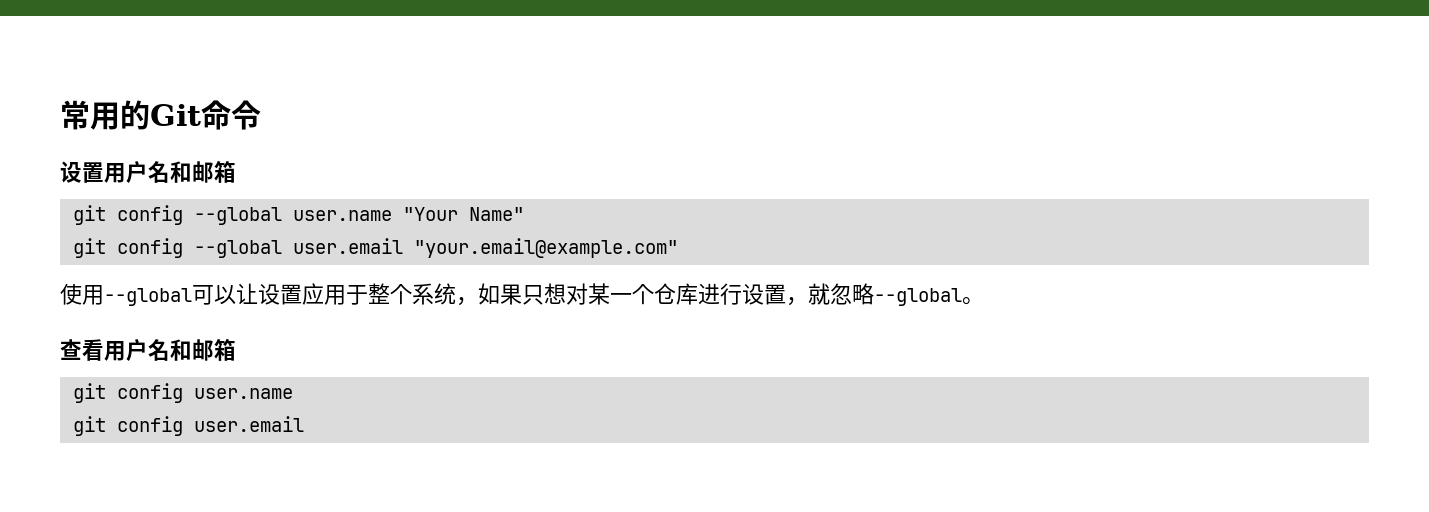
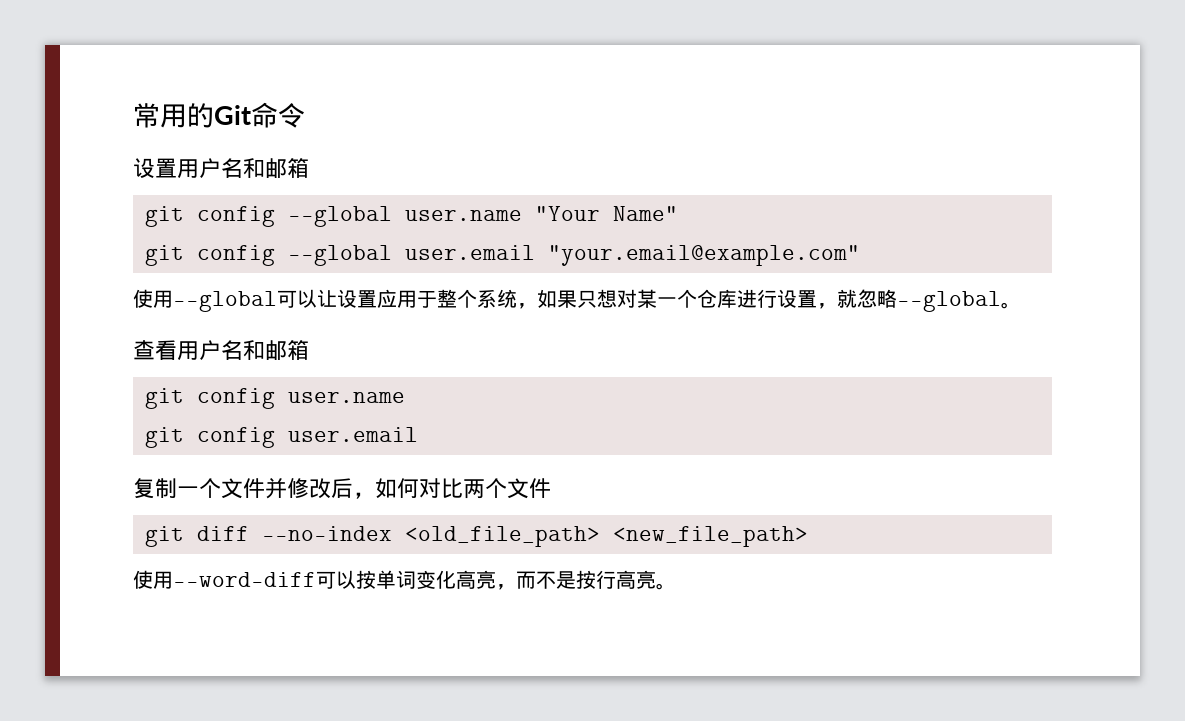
+ 复制一个文件并修改后，如何对比两个文件
+ git diff --no-index <old_file_path> <new_file_path>
+ 使用--word-diff可以按单词变化高亮，而不是按行高亮。

